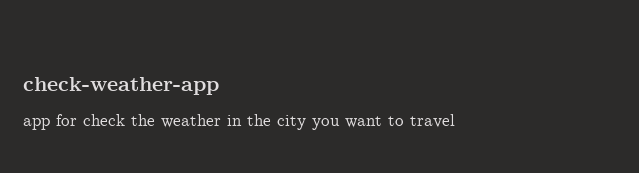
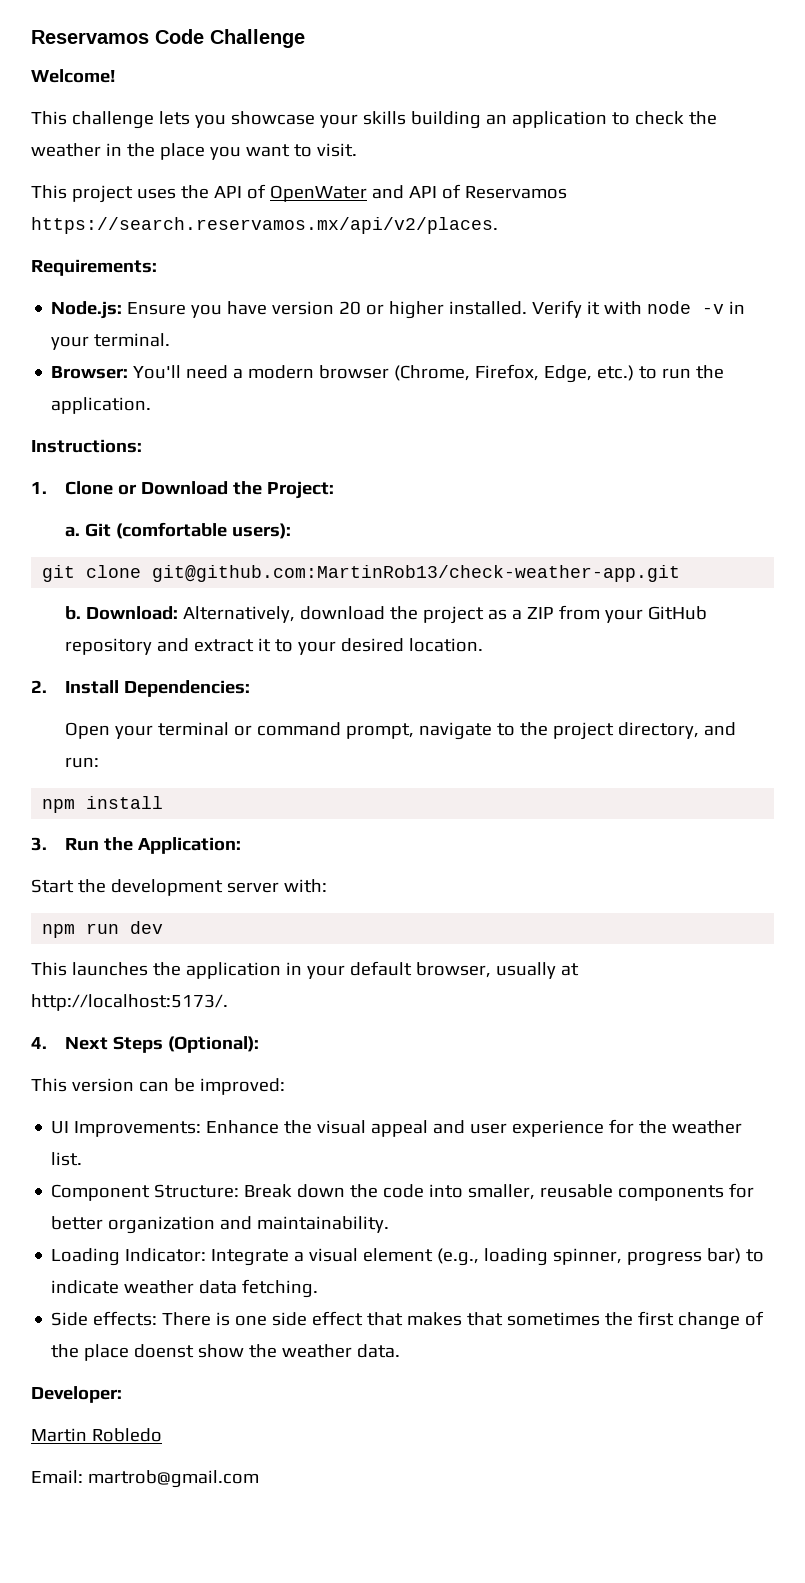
- check-weather-app
- app for check the weather in the city you want to travel
+ Reservamos Code Challenge
+ Welcome!
+ This challenge lets you showcase your skills building an application to check the weather in the place you want to visit.
+ This project uses the API of OpenWater and API of Reservamos https://search.reservamos.mx/api/v2/places.
+ Requirements:
+ Node.js: Ensure you have version 20 or higher installed. Verify it with node -v in your terminal.
+ Browser: You'll need a modern browser (Chrome, Firefox, Edge, etc.) to run the application.
+ Instructions:
+ 1. Clone or Download the Project:
+ a. Git (comfortable users):
+ git clone git@github.com:MartinRob13/check-weather-app.git
+ b. Download: Alternatively, download the project as a ZIP from your GitHub repository and extract it to your desired location.
+ 2. Install Dependencies:
+ Open your terminal or command prompt, navigate to the project directory, and run:
+ npm install
+ 3. Run the Application:
+ Start the development server with:
+ npm run dev
+ This launches the application in your default browser, usually at http://localhost:5173/.
+ 4. Next Steps (Optional):
+ This version can be improved:
+ UI Improvements: Enhance the visual appeal and user experience for the weather list.
+ Component Structure: Break down the code into smaller, reusable components for better organization and maintainability.
+ Loading Indicator: Integrate a visual element (e.g., loading spinner, progress bar) to indicate weather data fetching.
+ Side effects: There is one side effect that makes that sometimes the first change of the place doenst show the weather data.
+ Developer:
+ Martin Robledo
+ Email: martrob@gmail.com

